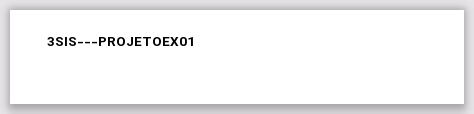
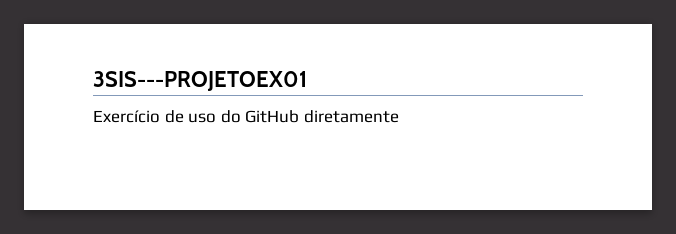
+ Exercício de uso do GitHub diretamente

